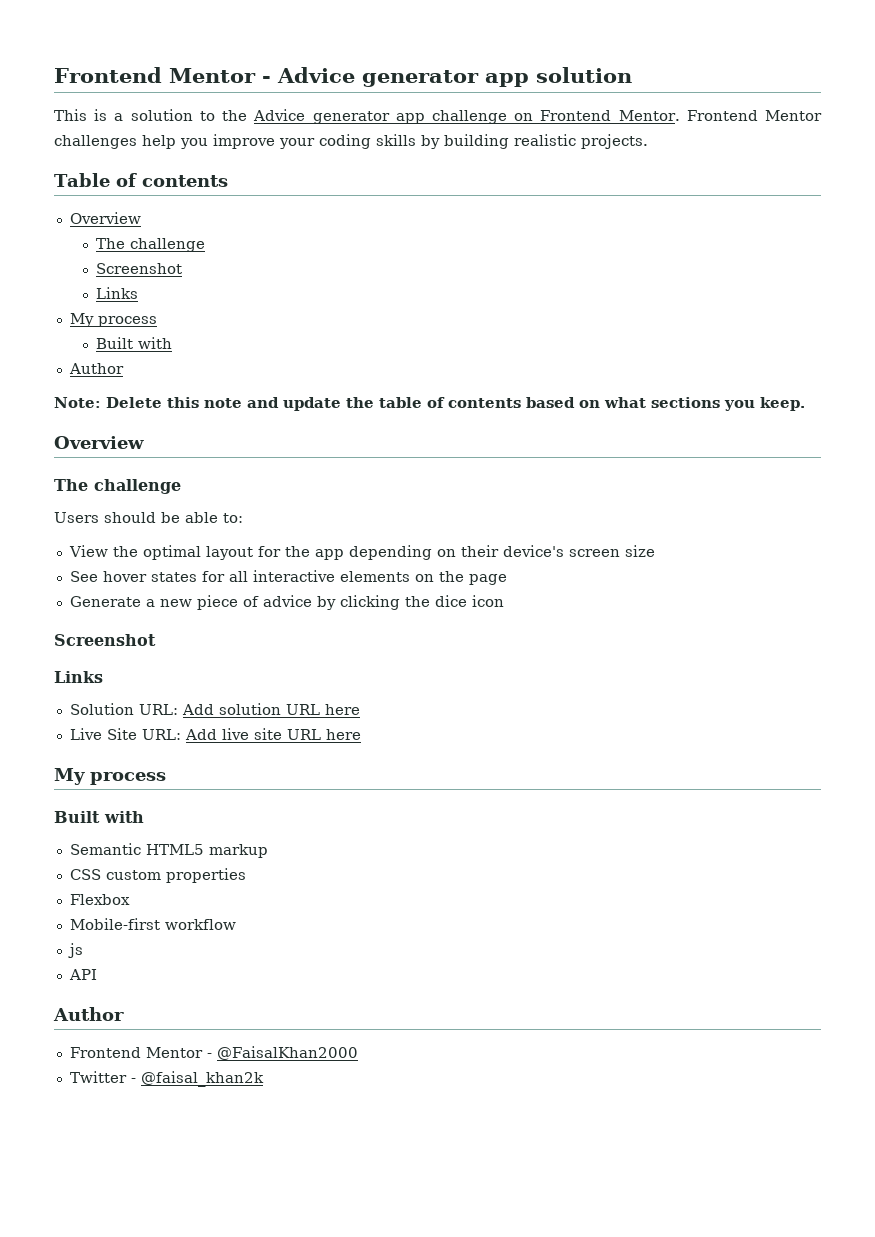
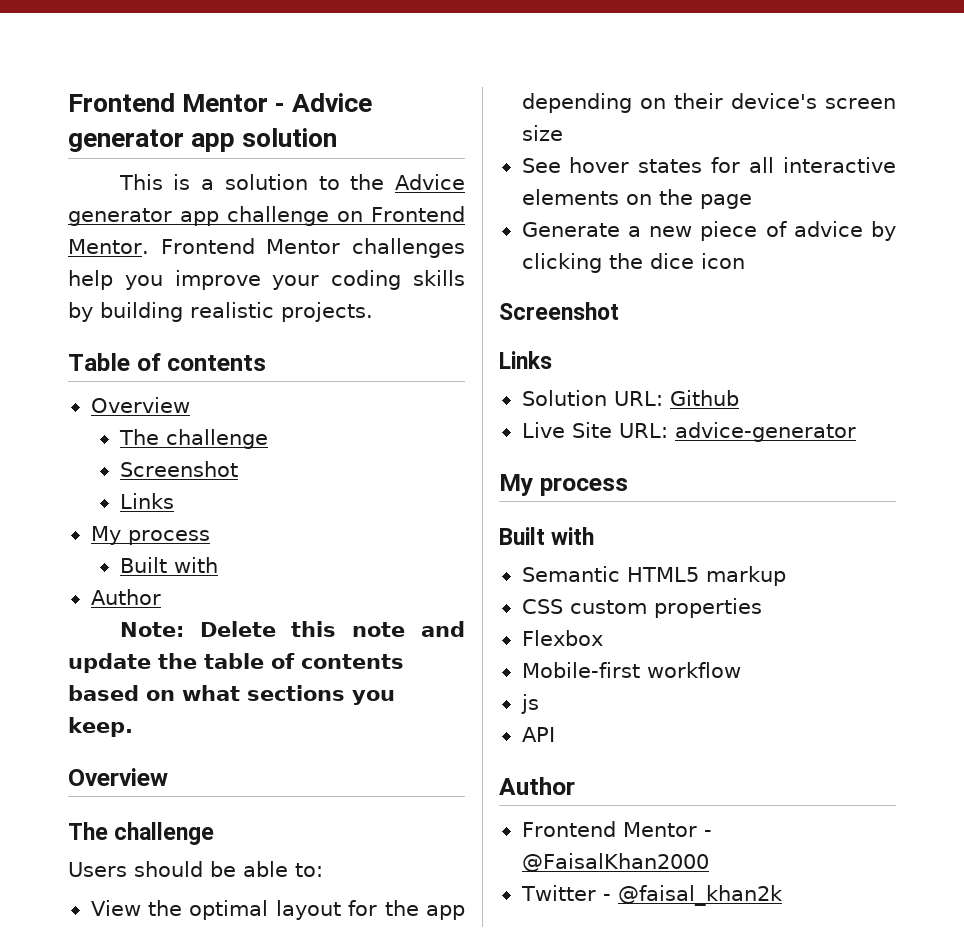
- Solution URL: Add solution URL here
+ Solution URL: Github
- Live Site URL: Add live site URL here
+ Live Site URL: advice-generator

